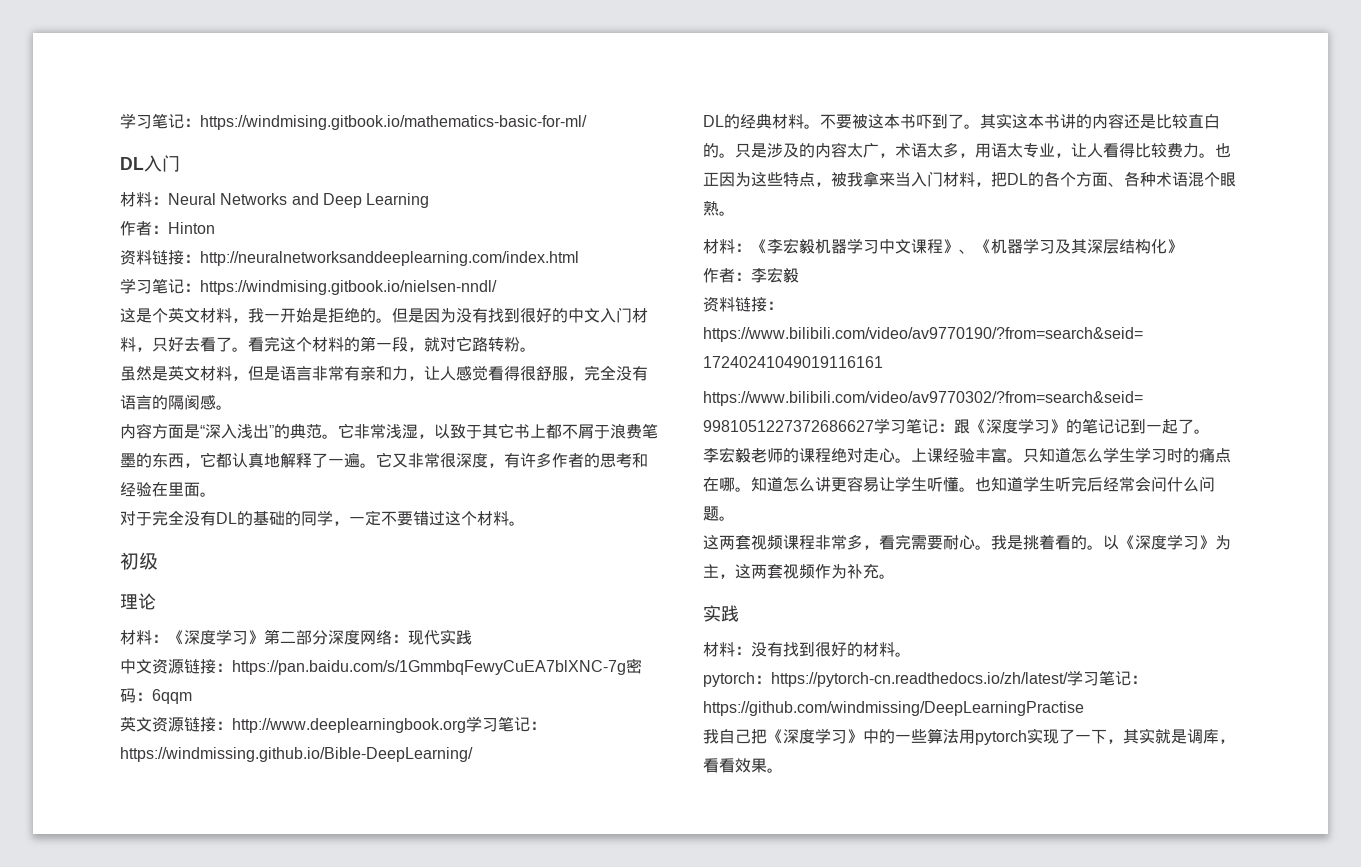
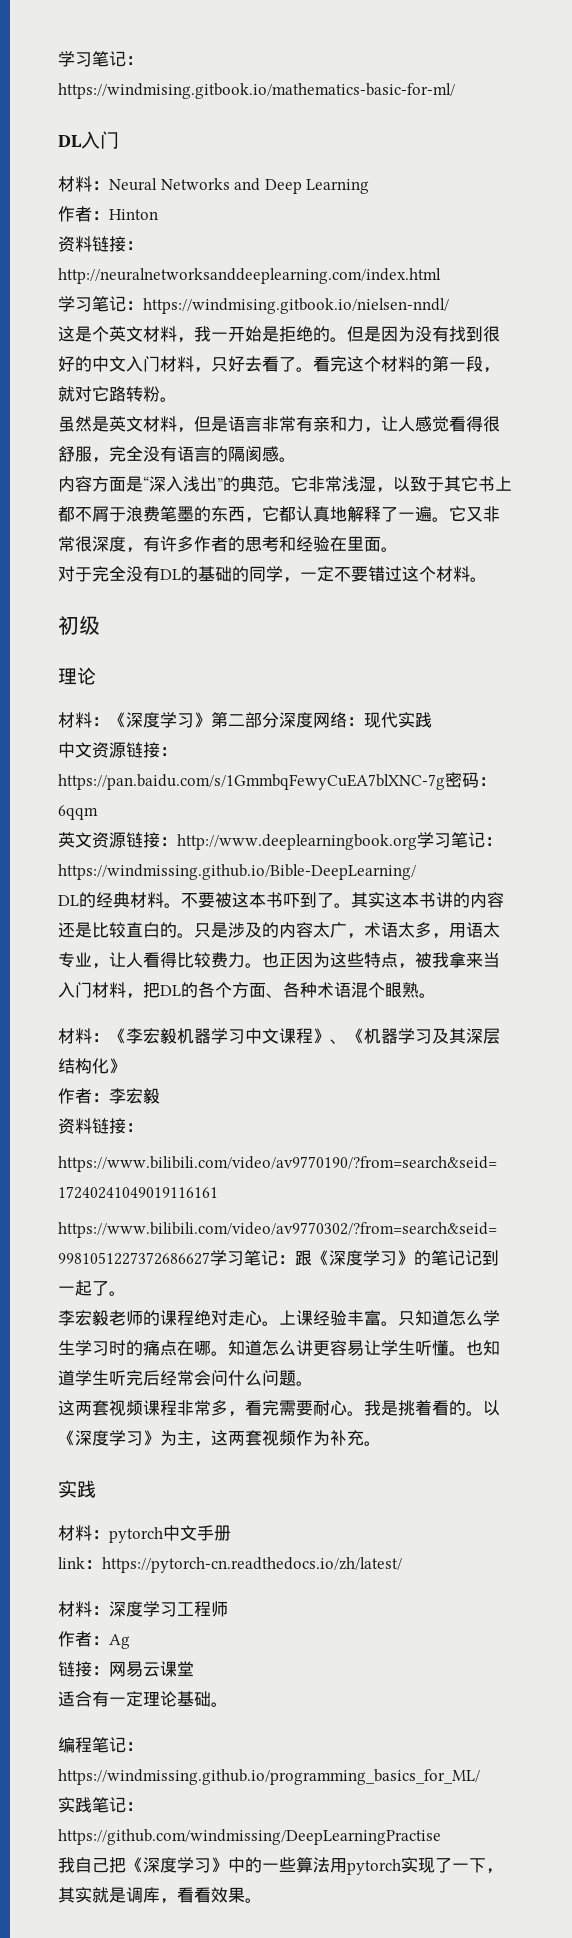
- 材料：没有找到很好的材料。
- pytorch：https://pytorch-cn.readthedocs.io/zh/latest/学习笔记：https://github.com/windmissing/DeepLearningPractise
+ 材料：pytorch中文手册
+ link：https://pytorch-cn.readthedocs.io/zh/latest/
+ 材料：深度学习工程师
+ 作者：Ag
+ 链接：网易云课堂
+ 适合有一定理论基础。
+ 编程笔记：https://windmissing.github.io/programming_basics_for_ML/
+ 实践笔记：https://github.com/windmissing/DeepLearningPractise

